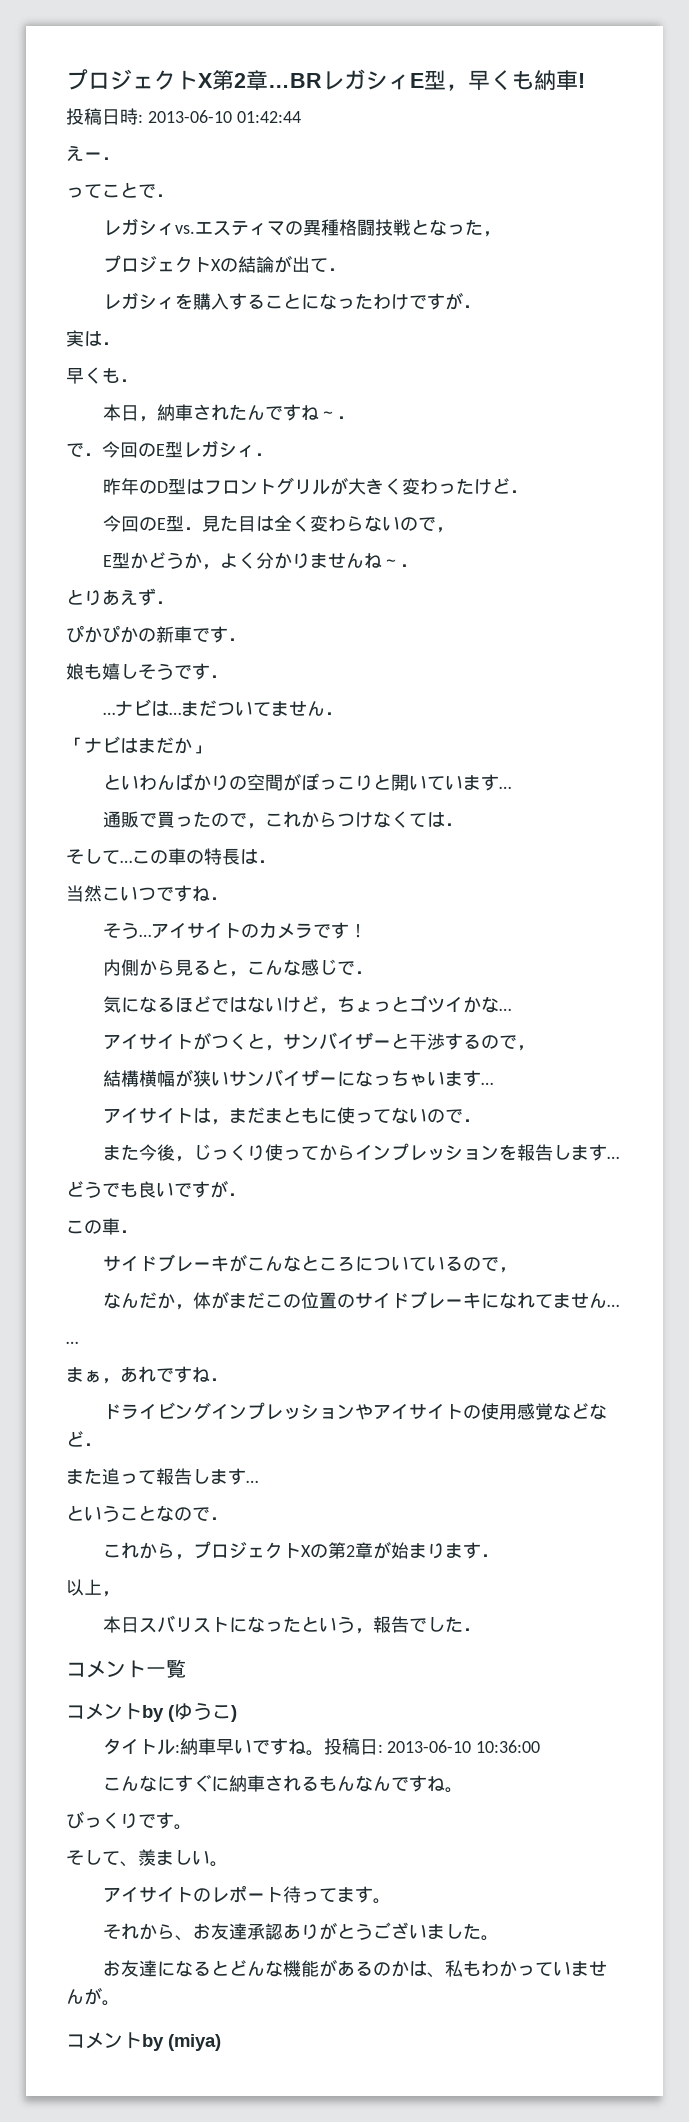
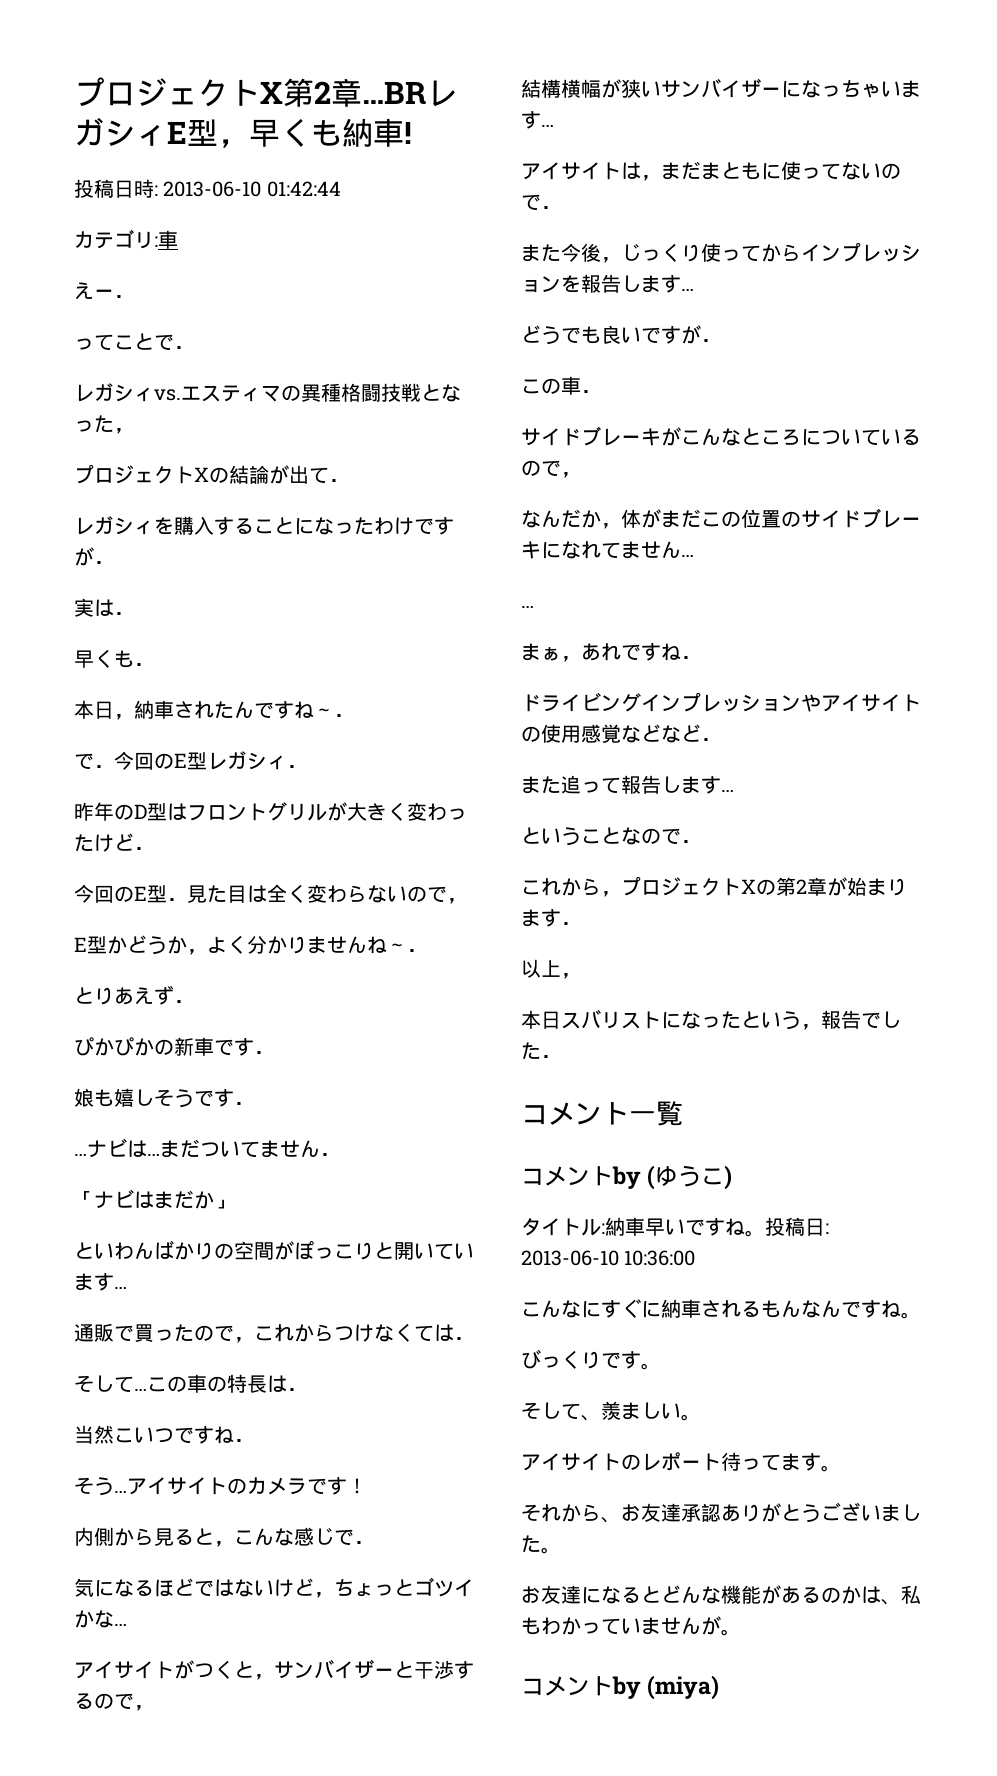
+ カテゴリ:車

